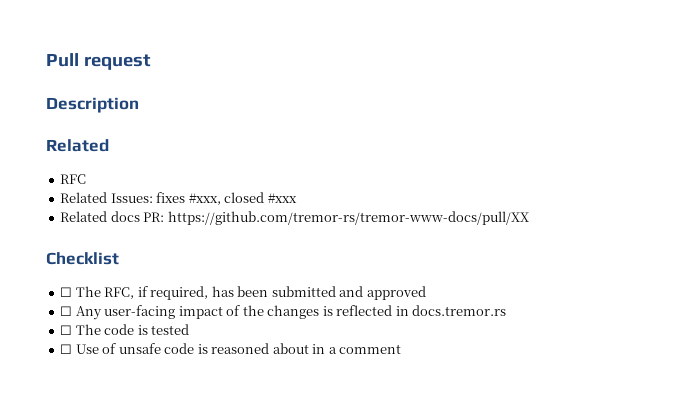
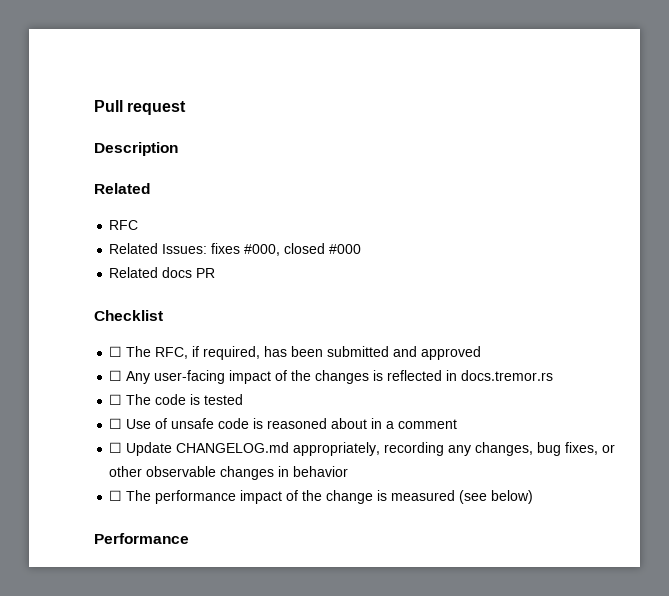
- Related Issues: fixes #xxx, closed #xxx
+ Related Issues: fixes #000, closed #000
- Related docs PR: https://github.com/tremor-rs/tremor-www-docs/pull/XX
+ Related docs PR
+ ☐ Update CHANGELOG.md appropriately, recording any changes, bug fixes, or other observable changes in behavior
+ ☐ The performance impact of the change is measured (see below)
+ Performance

